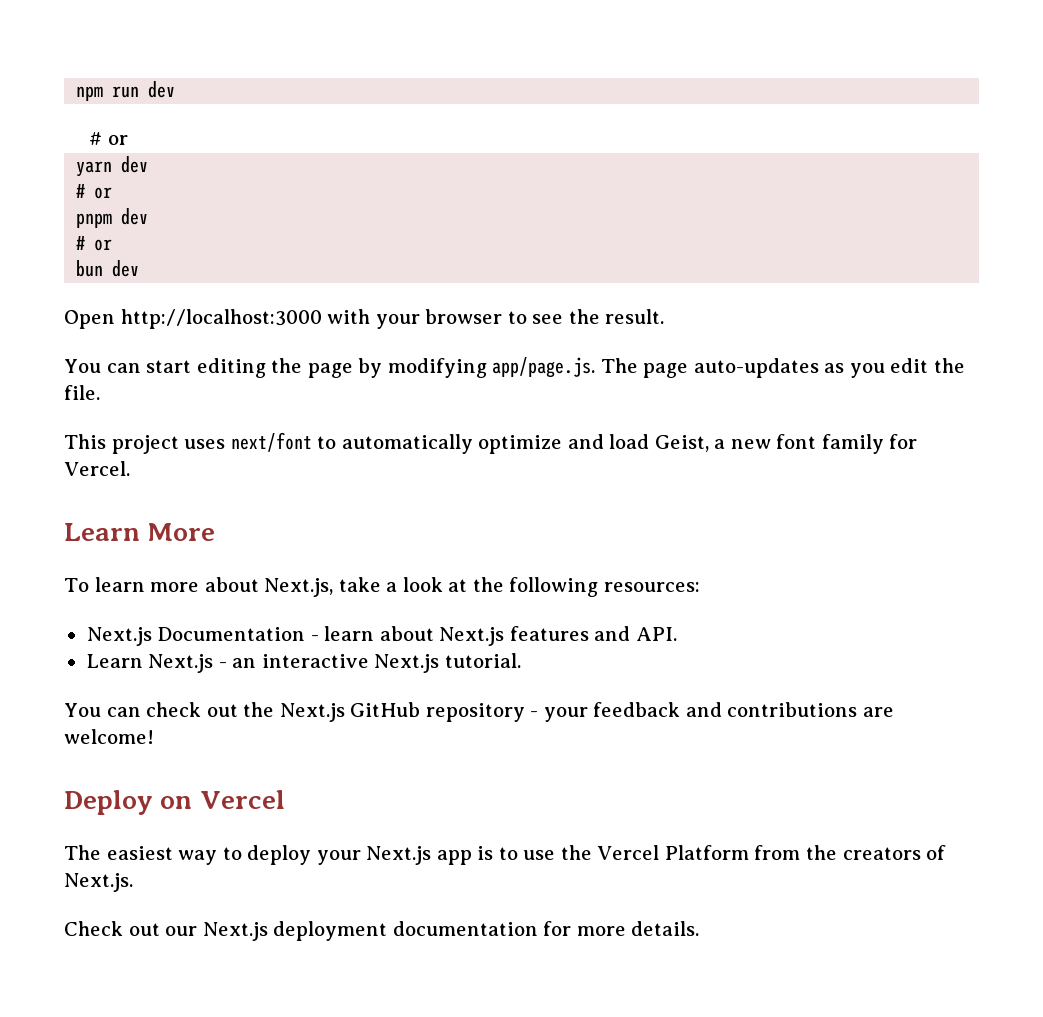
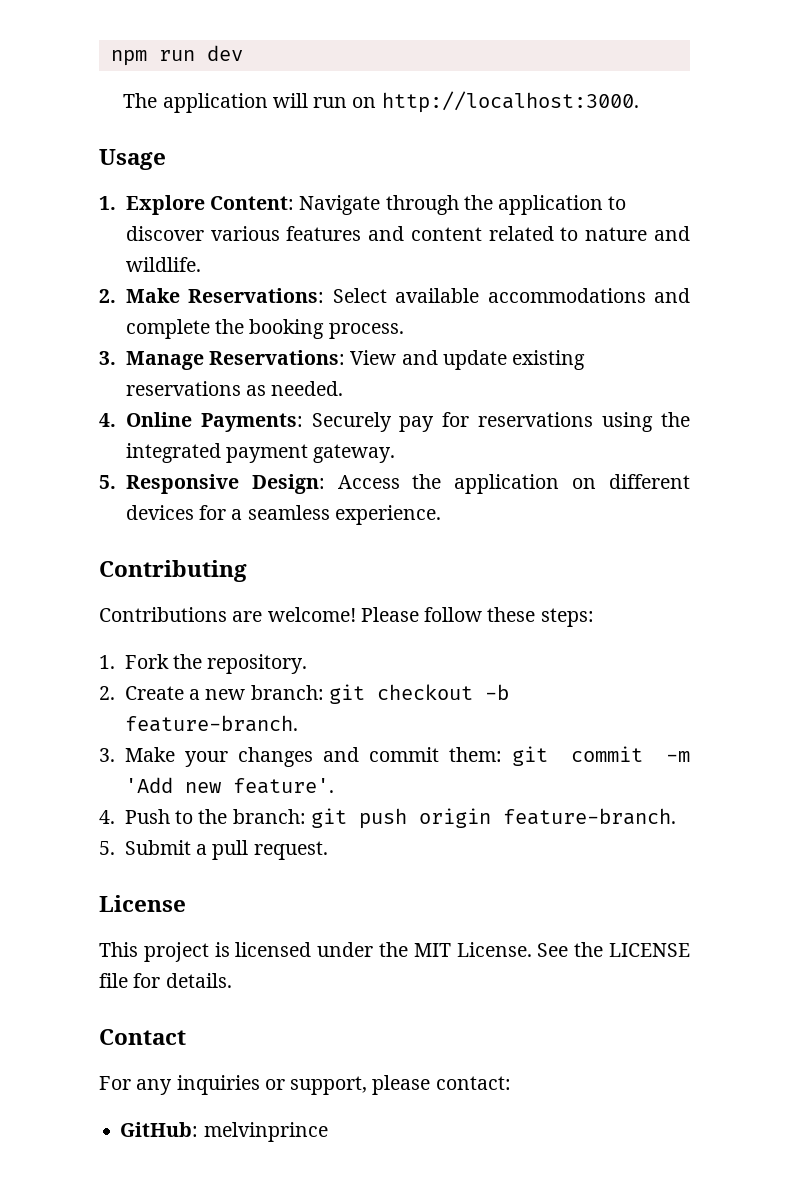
  npm run dev
- # or
- yarn dev
- # or
- pnpm dev
- # or
- bun dev
- Open http://localhost:3000 with your browser to see the result.
- You can start editing the page by modifying app/page.js. The page auto-updates as you edit the file.
- This project uses next/font to automatically optimize and load Geist, a new font family for Vercel.
- Learn More
- To learn more about Next.js, take a look at the following resources:
- Next.js Documentation - learn about Next.js features and API.
- Learn Next.js - an interactive Next.js tutorial.
- You can check out the Next.js GitHub repository - your feedback and contributions are welcome!
- Deploy on Vercel
- The easiest way to deploy your Next.js app is to use the Vercel Platform from the creators of Next.js.
- Check out our Next.js deployment documentation for more details.
+ The application will run on http://localhost:3000.
+ Usage
+ 1. Explore Content: Navigate through the application to discover various features and content related to nature and wildlife.
+ 2. Make Reservations: Select available accommodations and complete the booking process.
+ 3. Manage Reservations: View and update existing reservations as needed.
+ 4. Online Payments: Securely pay for reservations using the integrated payment gateway.
+ 5. Responsive Design: Access the application on different devices for a seamless experience.
+ Contributing
+ Contributions are welcome! Please follow these steps:
+ 1. Fork the repository.
+ 2. Create a new branch: git checkout -b feature-branch.
+ 3. Make your changes and commit them: git commit -m 'Add new feature'.
+ 4. Push to the branch: git push origin feature-branch.
+ 5. Submit a pull request.
+ License
+ This project is licensed under the MIT License. See the LICENSE file for details.
+ Contact
+ For any inquiries or support, please contact:
+ GitHub: melvinprince

